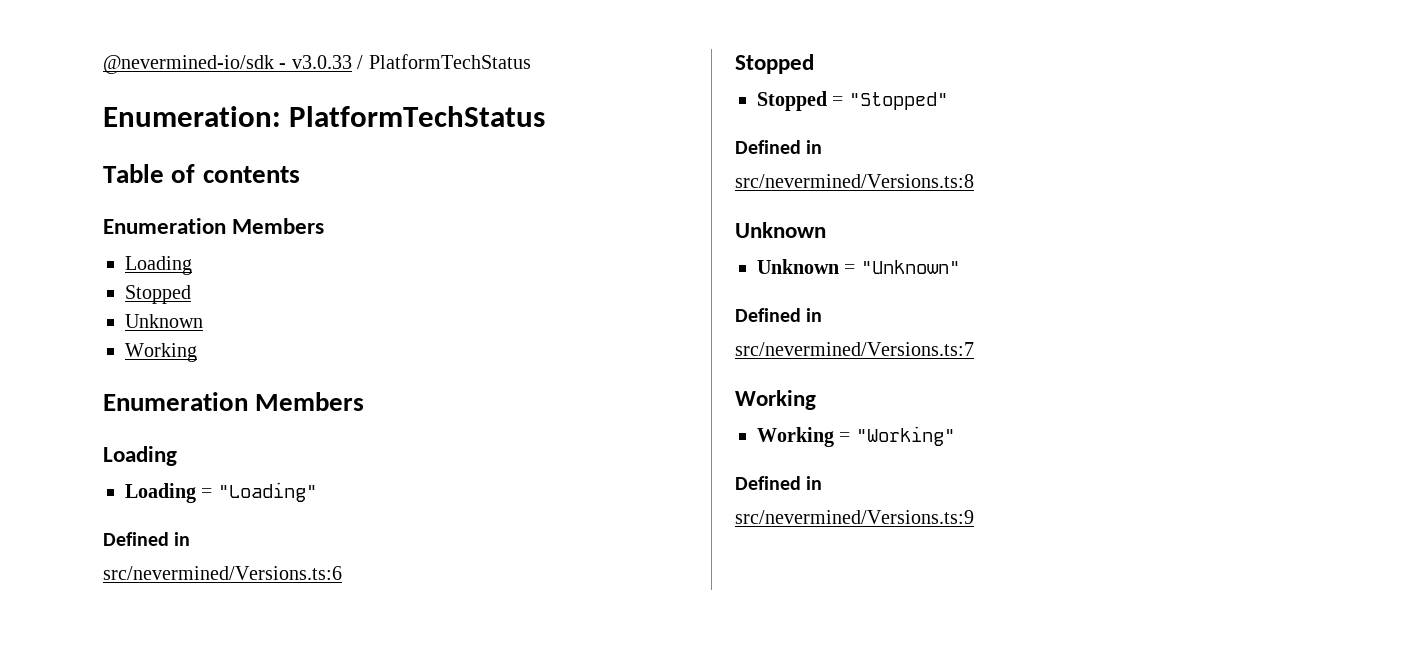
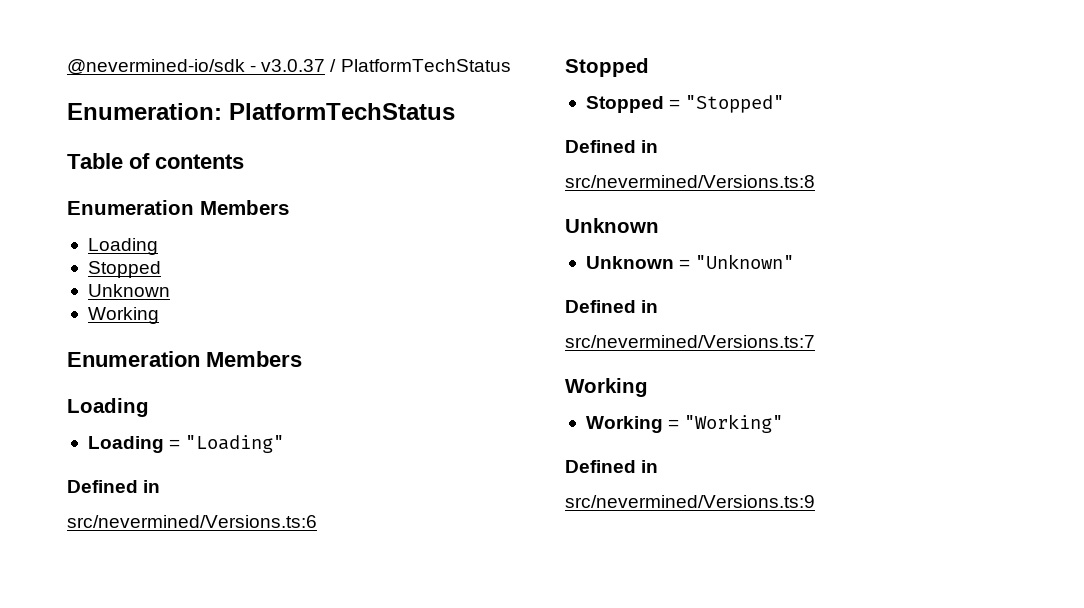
- @nevermined-io/sdk - v3.0.33 / PlatformTechStatus
+ @nevermined-io/sdk - v3.0.37 / PlatformTechStatus

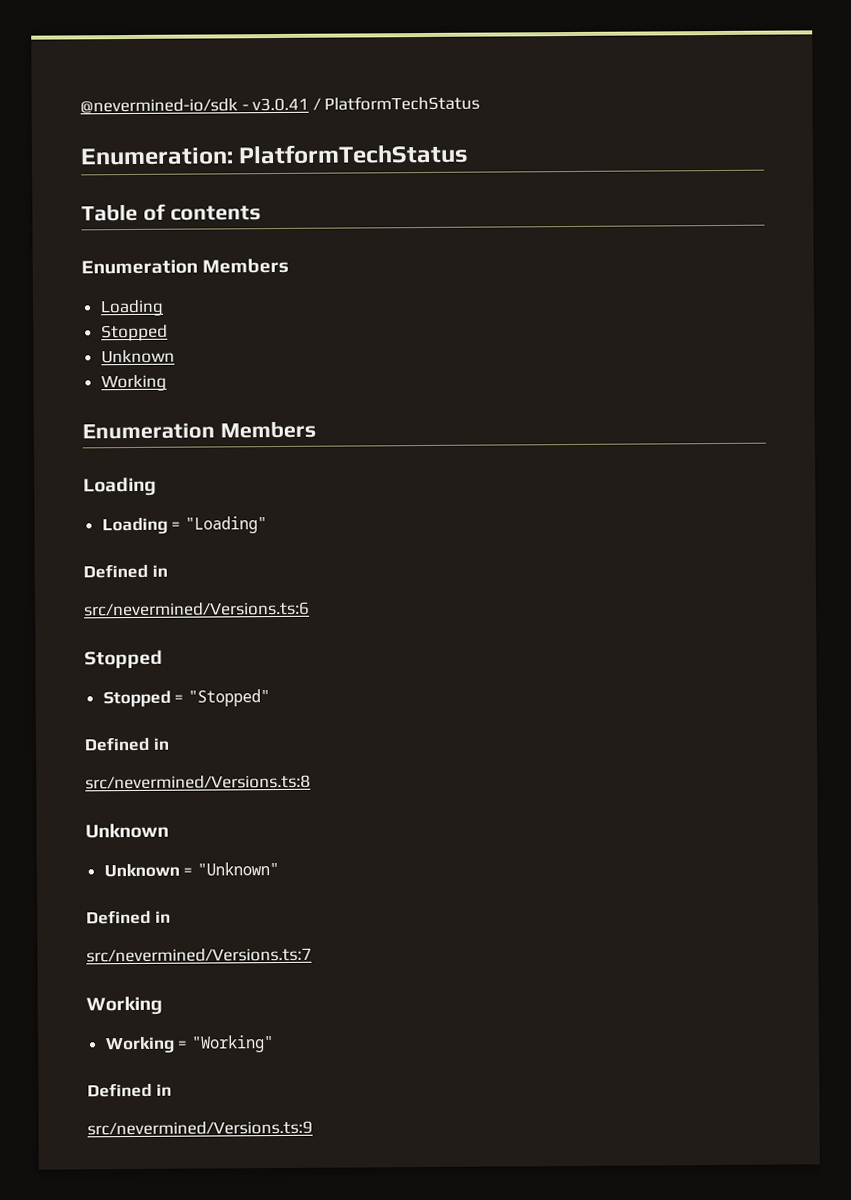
- @nevermined-io/sdk - v3.0.37 / PlatformTechStatus
+ @nevermined-io/sdk - v3.0.41 / PlatformTechStatus

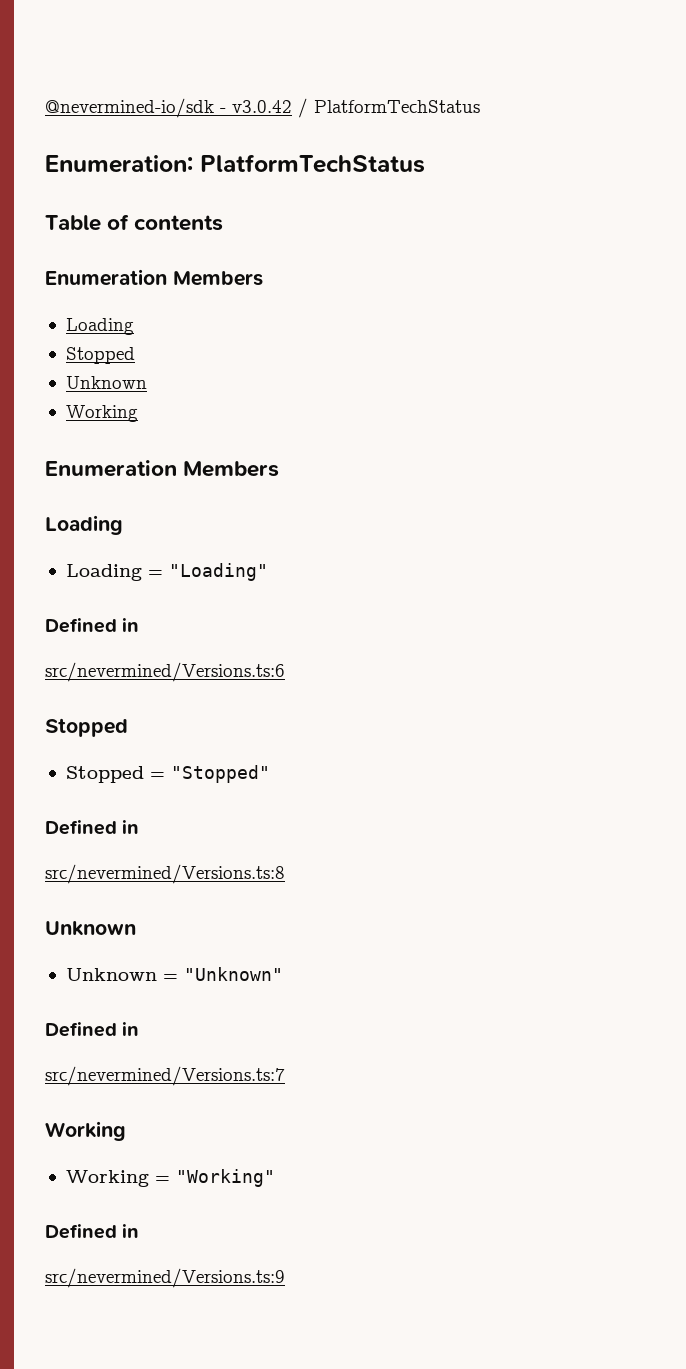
- @nevermined-io/sdk - v3.0.41 / PlatformTechStatus
+ @nevermined-io/sdk - v3.0.42 / PlatformTechStatus

